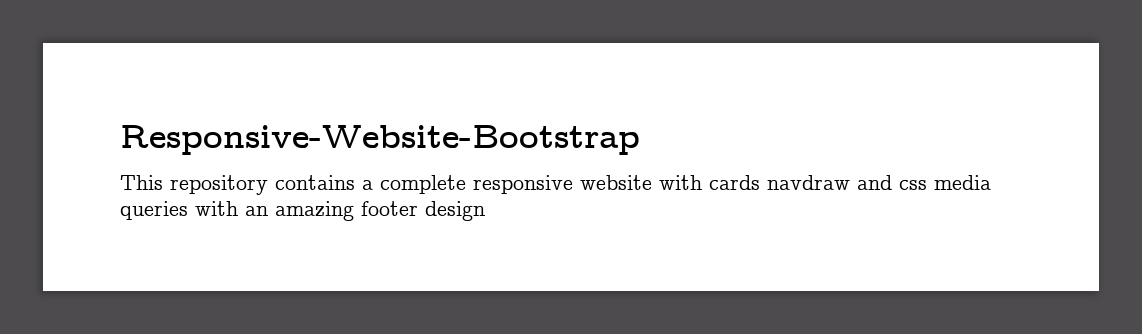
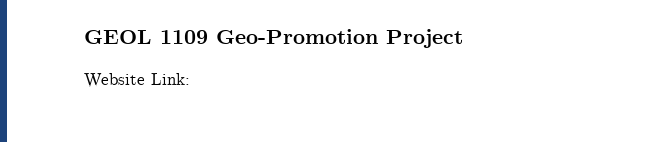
- Responsive-Website-Bootstrap
- This repository contains a complete responsive website with cards navdraw and css media queries with an amazing footer design
+ GEOL 1109 Geo-Promotion Project
+ Website Link:

